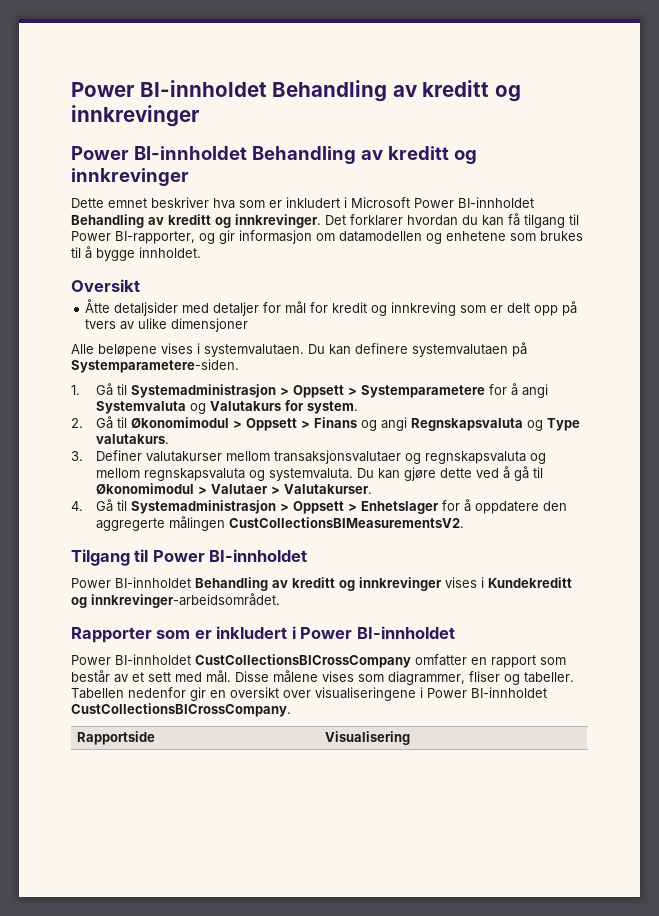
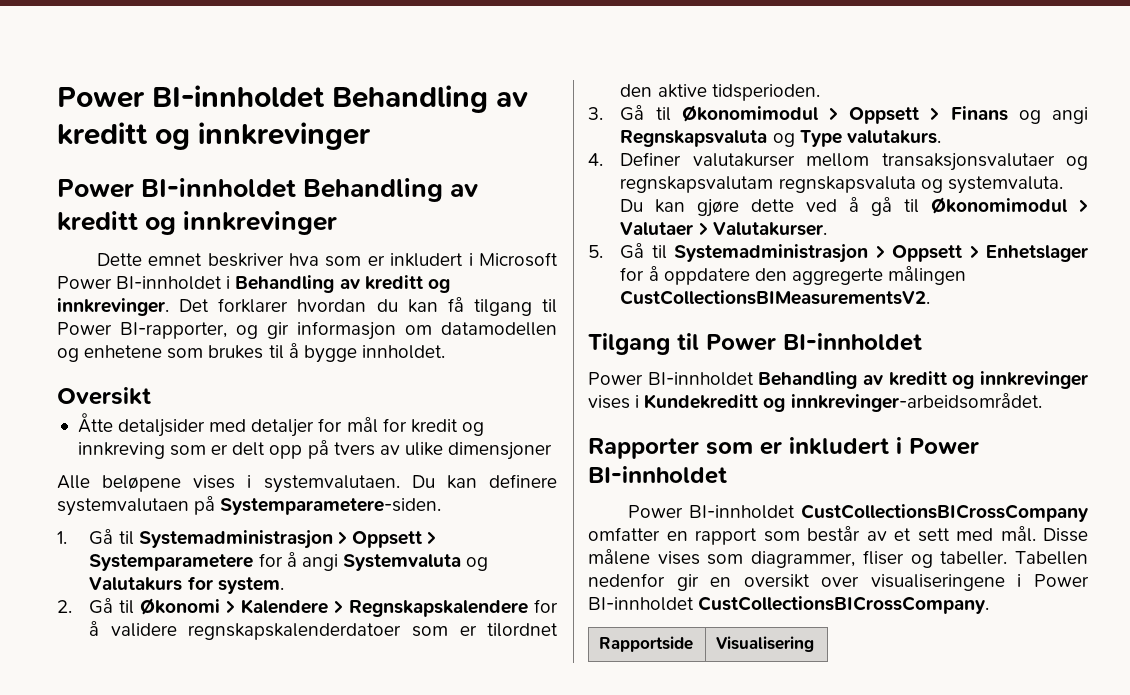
- Dette emnet beskriver hva som er inkludert i Microsoft Power BI-innholdet Behandling av kreditt og innkrevinger.
+ Dette emnet beskriver hva som er inkludert i Microsoft Power BI-innholdet i Behandling av kreditt og innkrevinger.
- 2. Gå til Økonomimodul > Oppsett > Finans og angi Regnskapsvaluta og Type valutakurs.
+ 2. Gå til Økonomi > Kalendere > Regnskapskalendere for å validere regnskapskalenderdatoer som er tilordnet den aktive tidsperioden.
+ 3. Gå til Økonomimodul > Oppsett > Finans og angi Regnskapsvaluta og Type valutakurs.
- 3. Definer valutakurser mellom transaksjonsvalutaer og regnskapsvaluta og mellom regnskapsvaluta og systemvaluta.
+ 4. Definer valutakurser mellom transaksjonsvalutaer og regnskapsvalutam regnskapsvaluta og systemvaluta.
- 4. Gå til Systemadministrasjon > Oppsett > Enhetslager for å oppdatere den aggregerte målingen CustCollectionsBIMeasurementsV2.
+ 5. Gå til Systemadministrasjon > Oppsett > Enhetslager for å oppdatere den aggregerte målingen CustCollectionsBIMeasurementsV2.

